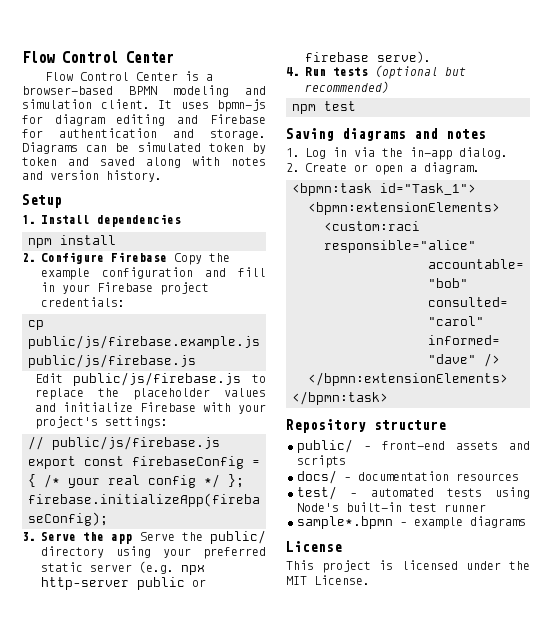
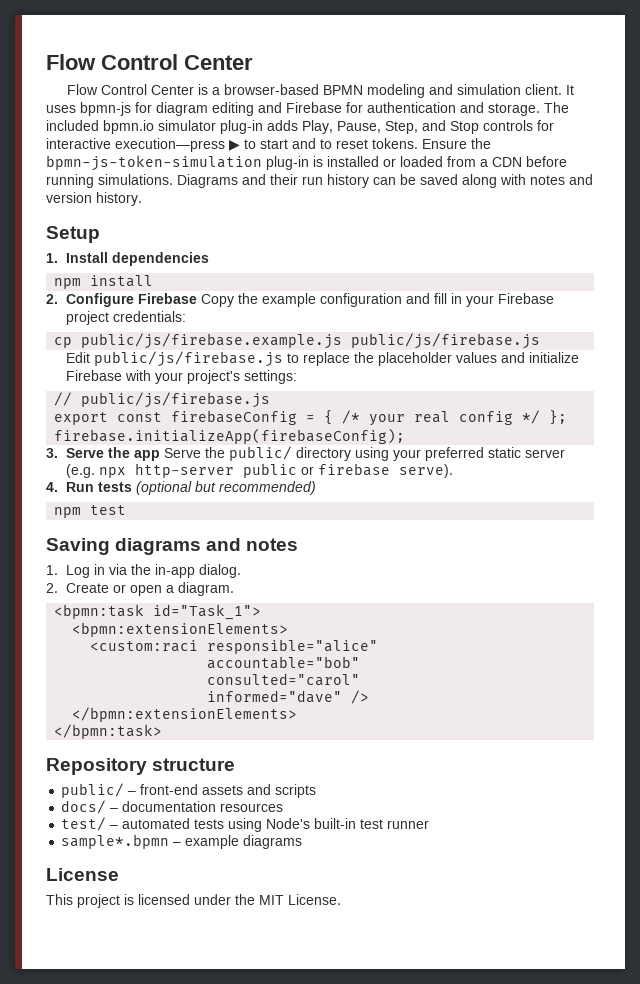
- Diagrams can be simulated token by token and saved along with notes and version history.
+ The included bpmn.io simulator plug‑in adds Play, Pause, Step, and Stop controls for interactive execution—press ▶ to start and to reset tokens. Ensure the bpmn-js-token-simulation plug‑in is installed or loaded from a CDN before running simulations. Diagrams and their run history can be saved along with notes and version history.

